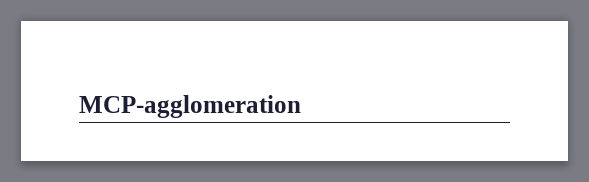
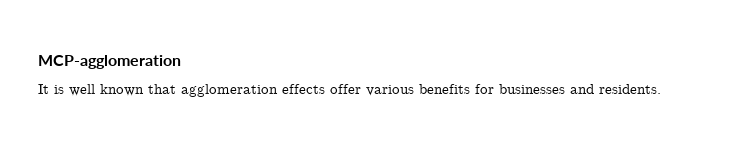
+ It is well known that agglomeration effects offer various benefits for businesses and residents.

